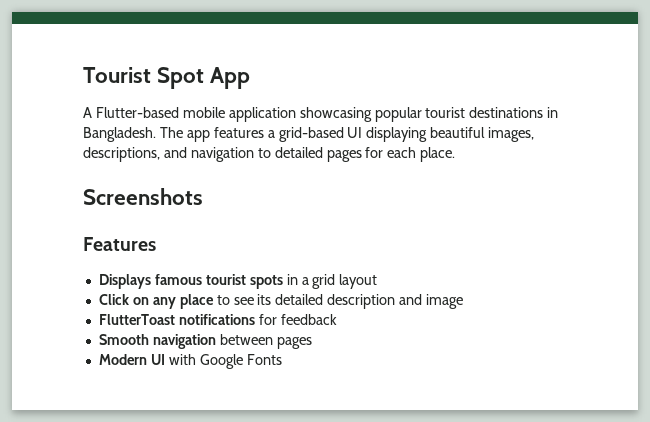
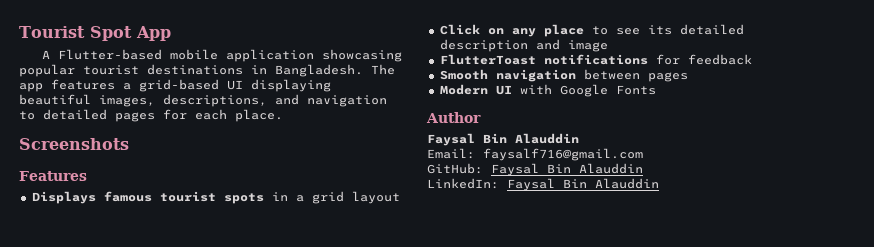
+ Author
+ Faysal Bin Alauddin
+ Email: faysalf716@gmail.com
+ GitHub: Faysal Bin Alauddin
+ LinkedIn: Faysal Bin Alauddin

